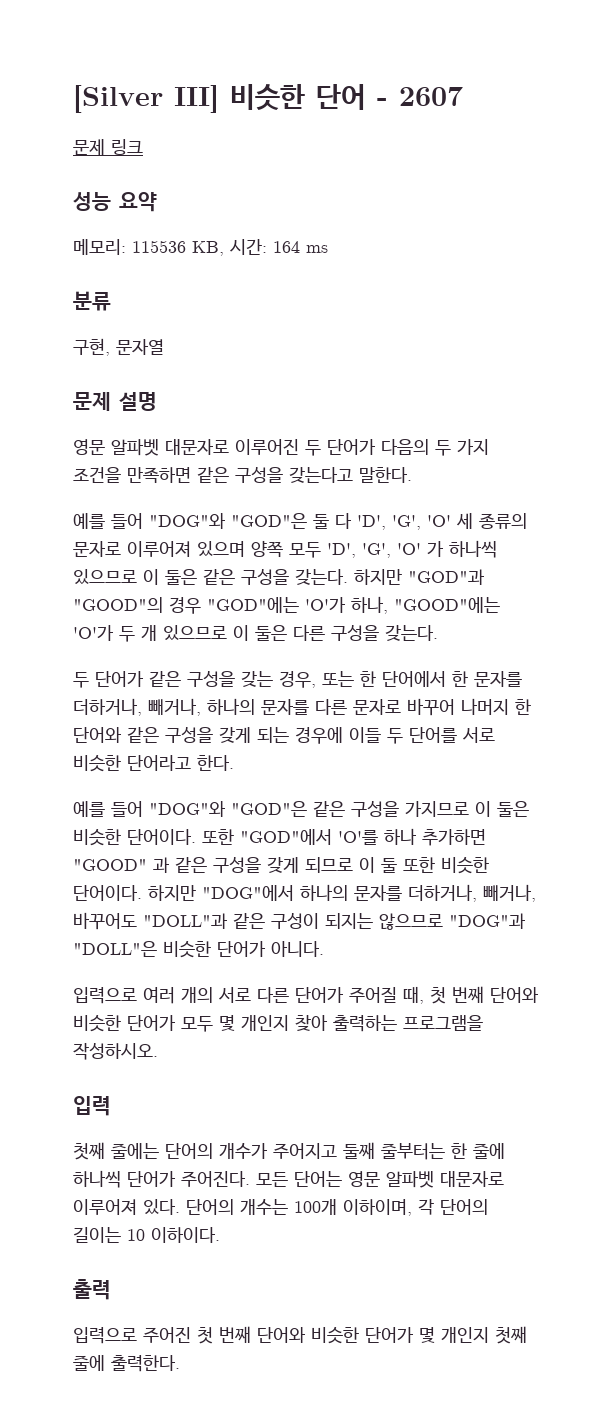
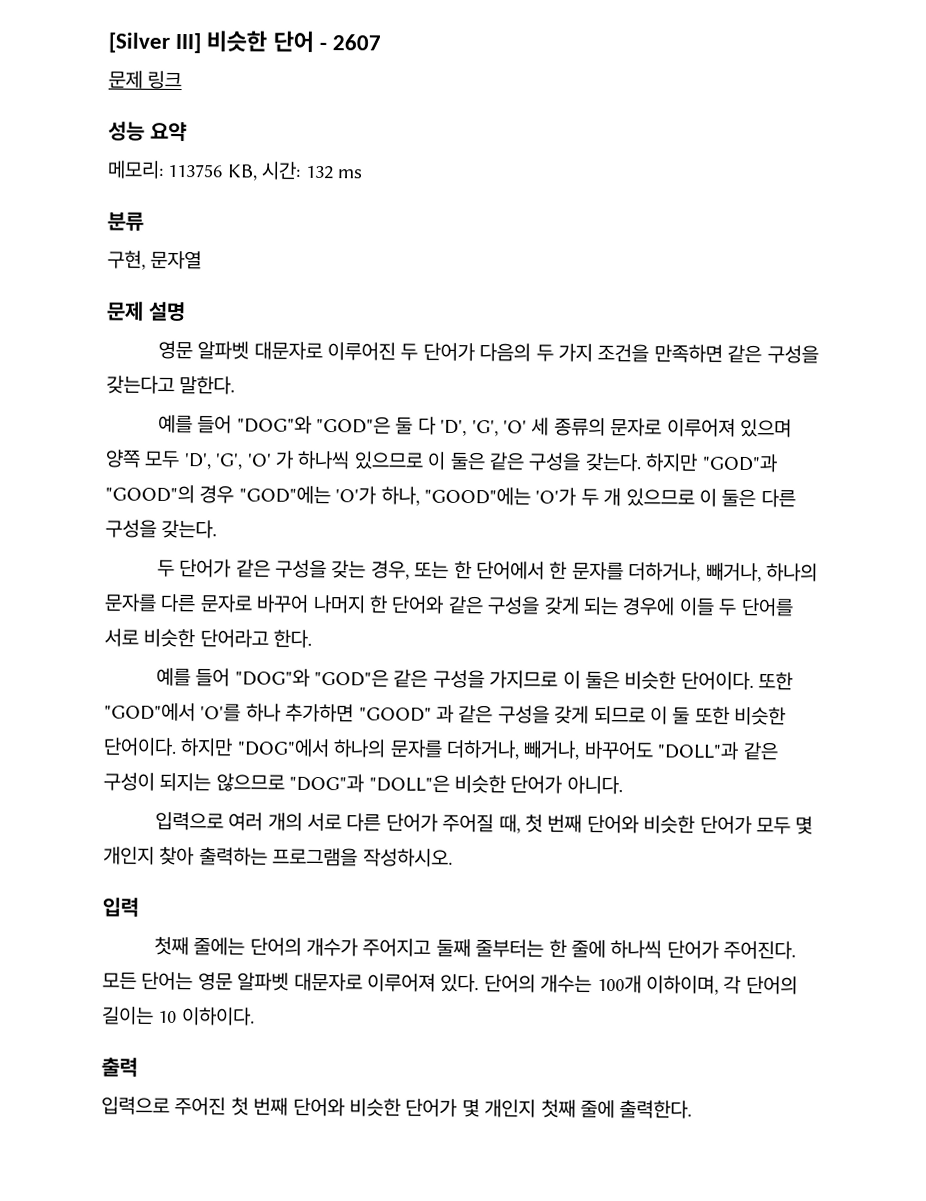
- 메모리: 115536 KB, 시간: 164 ms
+ 메모리: 113756 KB, 시간: 132 ms

